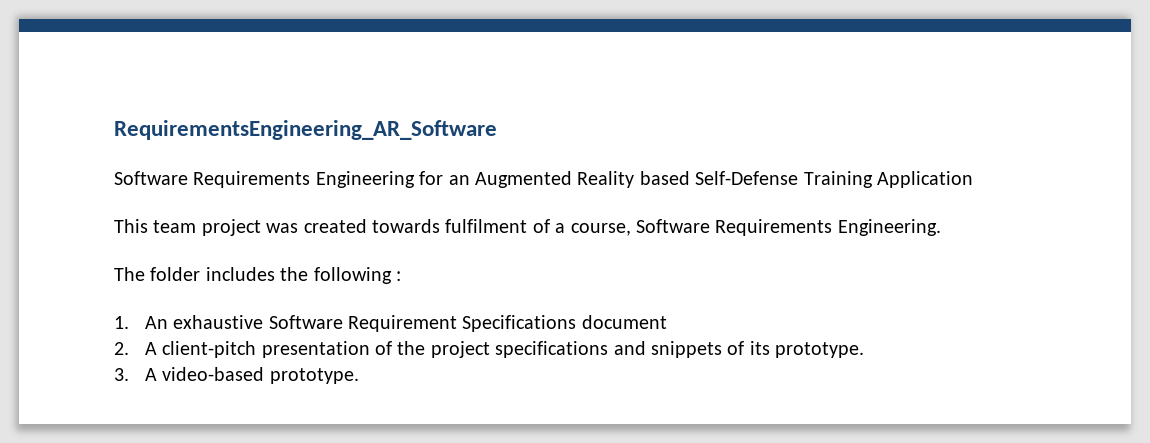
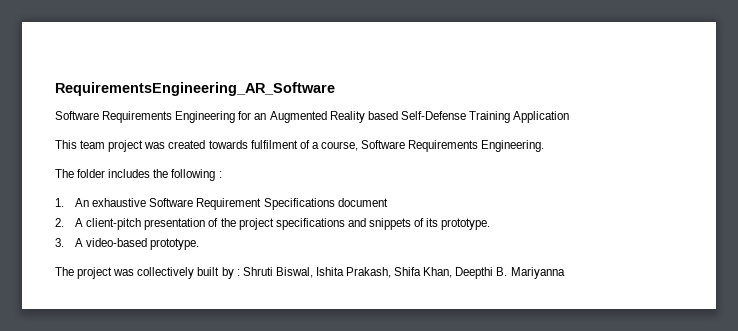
+ The project was collectively built by : Shruti Biswal, Ishita Prakash, Shifa Khan, Deepthi B. Mariyanna

